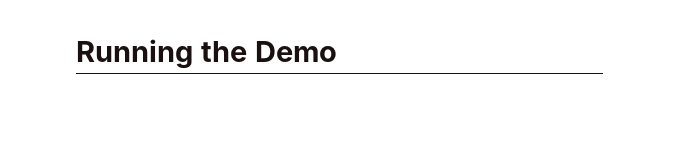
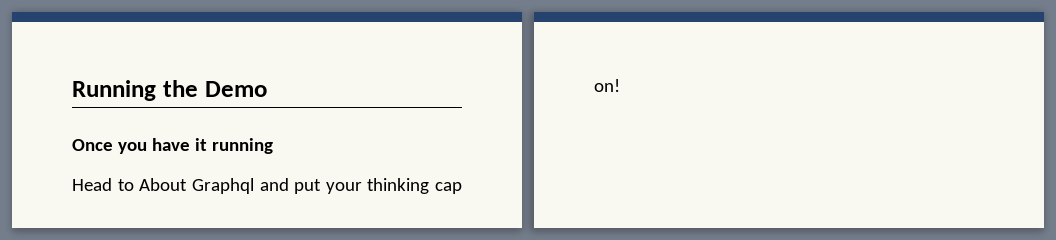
+ Once you have it running
+ Head to About Graphql and put your thinking cap on!

